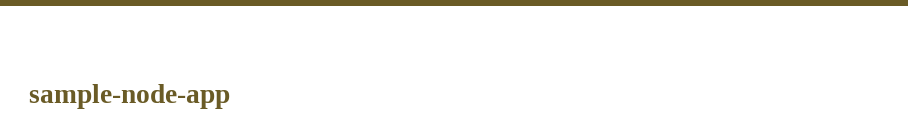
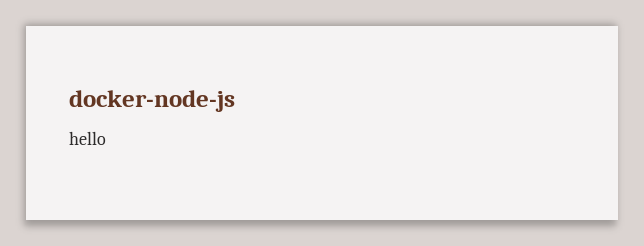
- sample-node-app
+ docker-node-js
+ hello

